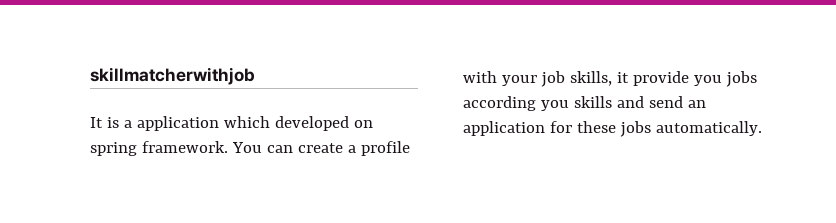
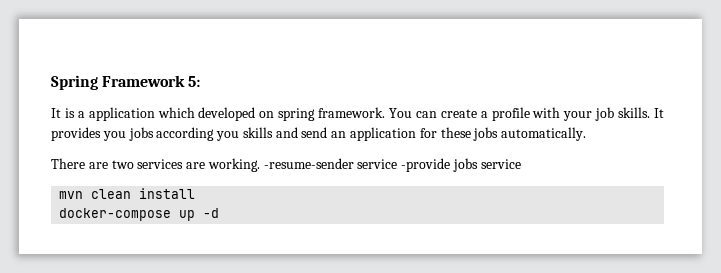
- skillmatcherwithjob
+ Spring Framework 5:
- You can create a profile with your job skills, it provide you jobs according you skills and send an application for these jobs automatically.
+ You can create a profile with your job skills. It provides you jobs according you skills and send an application for these jobs automatically.
+ There are two services are working. -resume-sender service -provide jobs service
+ mvn clean install
+ docker-compose up -d

